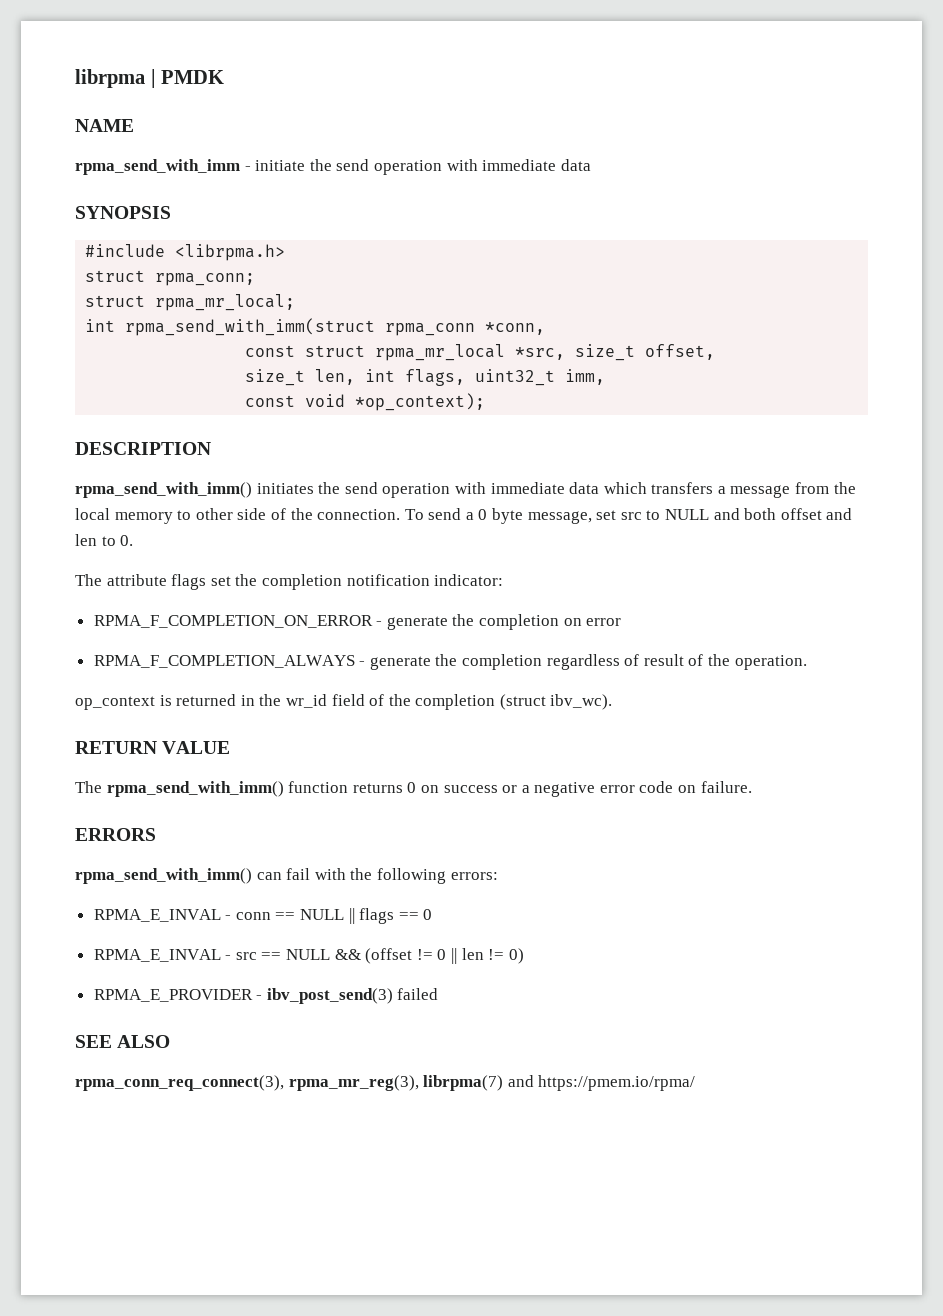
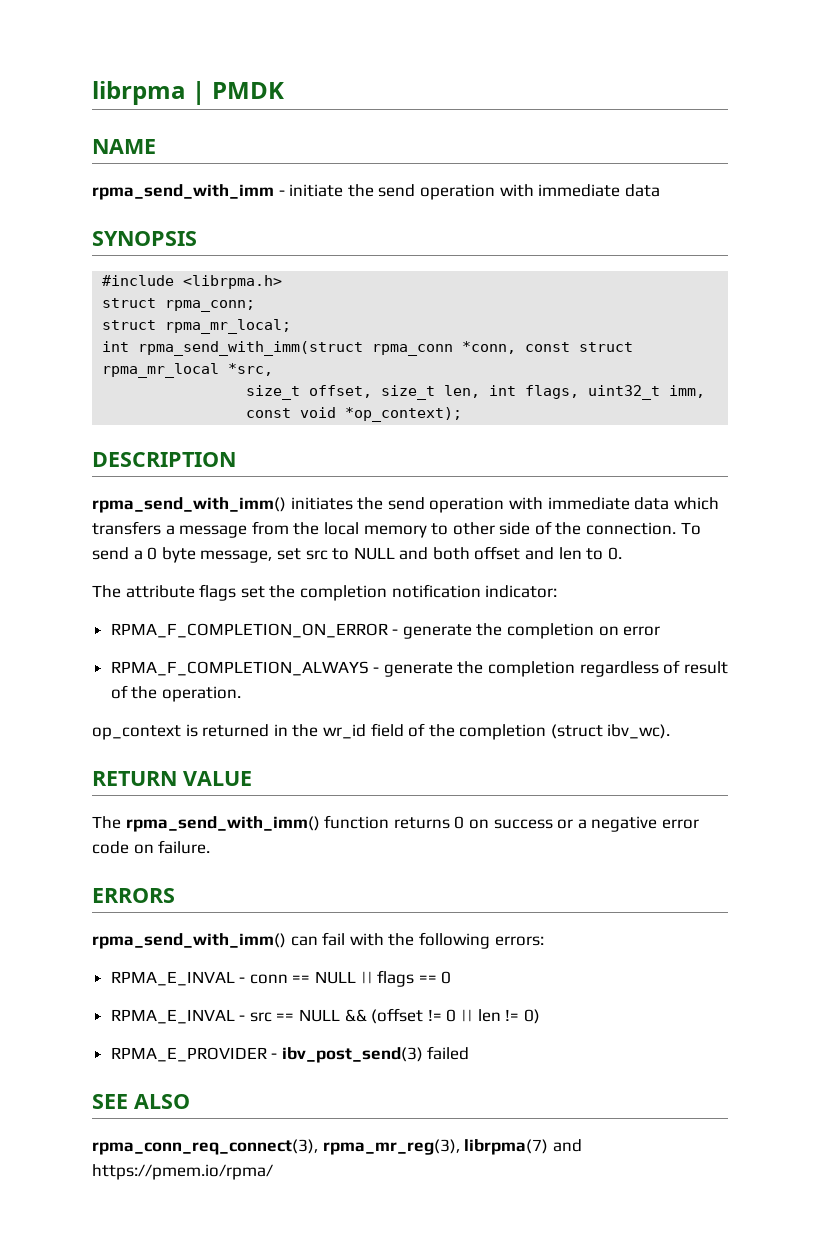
- int rpma_send_with_imm(struct rpma_conn *conn,
- const struct rpma_mr_local *src, size_t offset,
- size_t len, int flags, uint32_t imm,
+ int rpma_send_with_imm(struct rpma_conn *conn, const struct rpma_mr_local *src,
+ size_t offset, size_t len, int flags, uint32_t imm,

